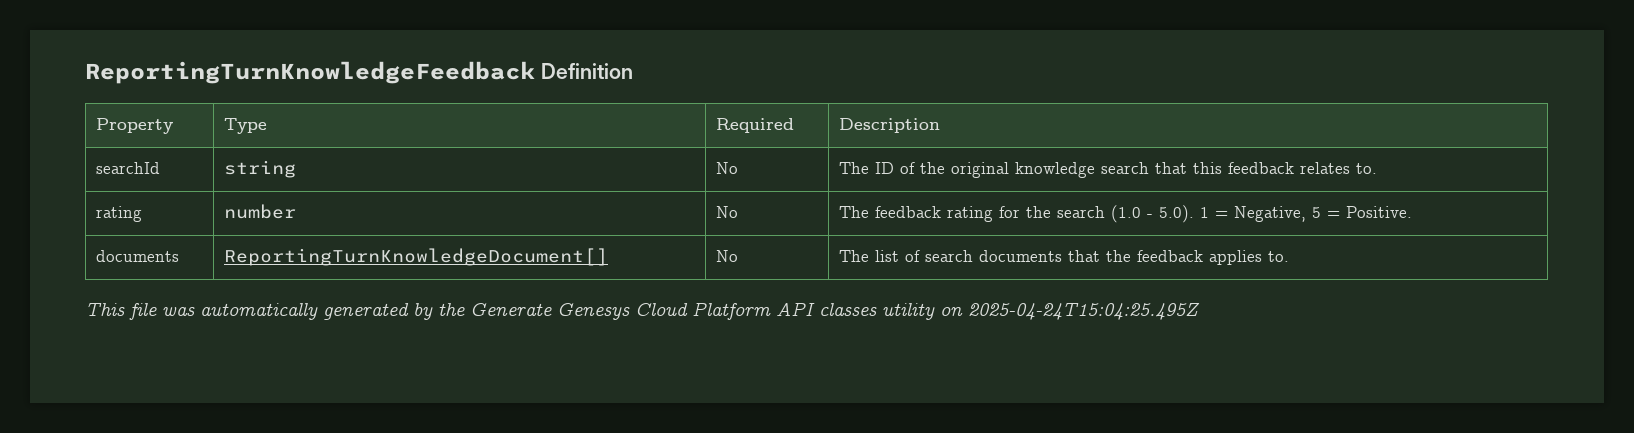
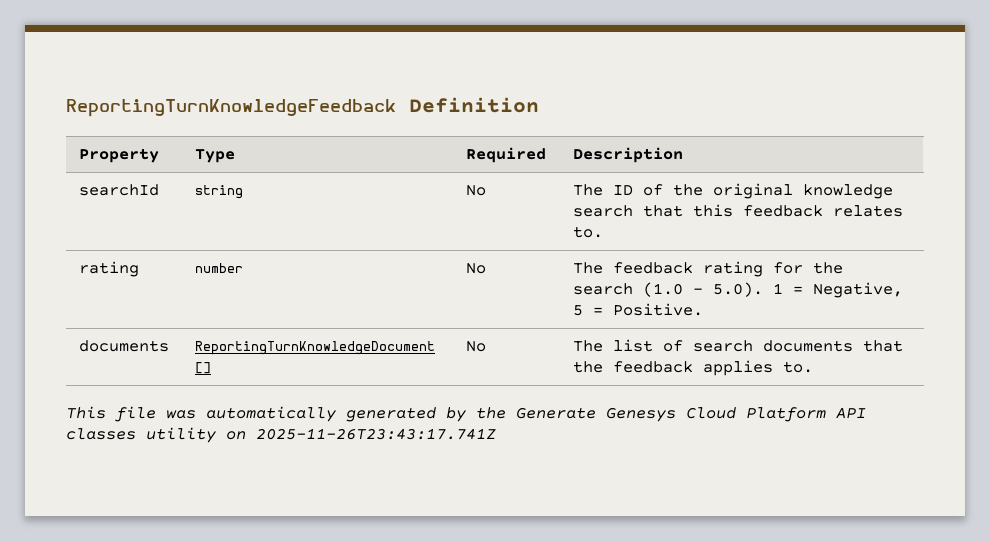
- This file was automatically generated by the Generate Genesys Cloud Platform API classes utility on 2025-04-24T15:04:25.495Z
+ This file was automatically generated by the Generate Genesys Cloud Platform API classes utility on 2025-11-26T23:43:17.741Z

